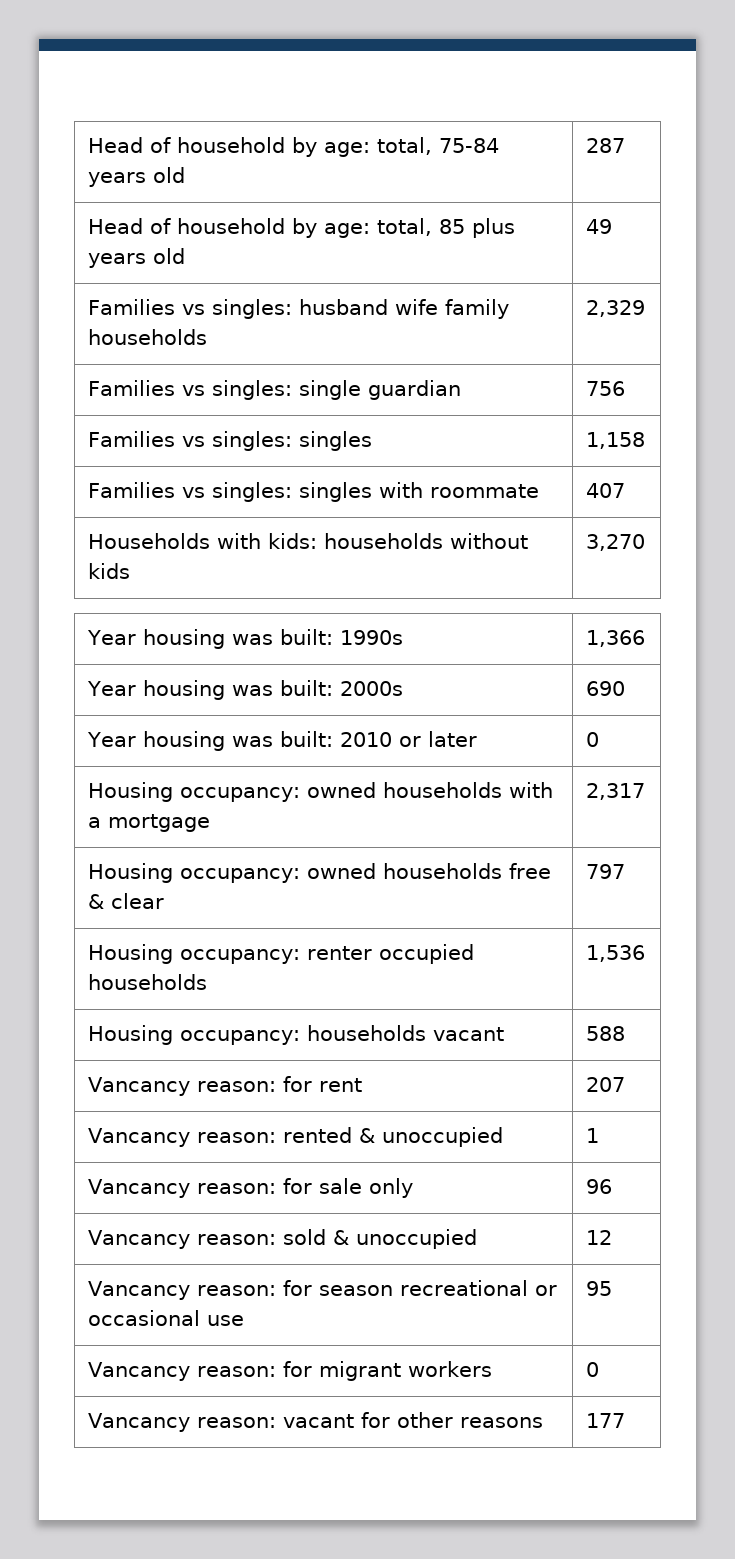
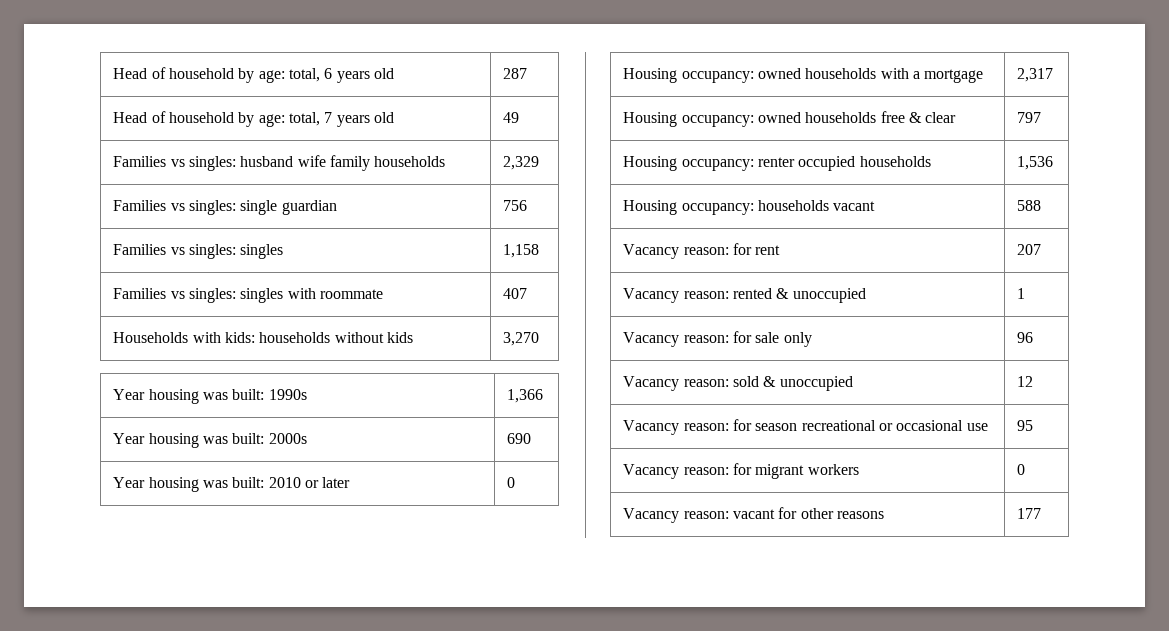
- Head of household by age: total, 75-84 years old | 287
+ Head of household by age: total, 6 years old | 287
- Head of household by age: total, 85 plus years old | 49
+ Head of household by age: total, 7 years old | 49
- Vancancy reason: for rent | 207
+ Vacancy reason: for rent | 207
- Vancancy reason: rented & unoccupied | 1
+ Vacancy reason: rented & unoccupied | 1
- Vancancy reason: for sale only | 96
+ Vacancy reason: for sale only | 96
- Vancancy reason: sold & unoccupied | 12
+ Vacancy reason: sold & unoccupied | 12
- Vancancy reason: for season recreational or occasional use | 95
+ Vacancy reason: for season recreational or occasional use | 95
- Vancancy reason: for migrant workers | 0
+ Vacancy reason: for migrant workers | 0
- Vancancy reason: vacant for other reasons | 177
+ Vacancy reason: vacant for other reasons | 177

